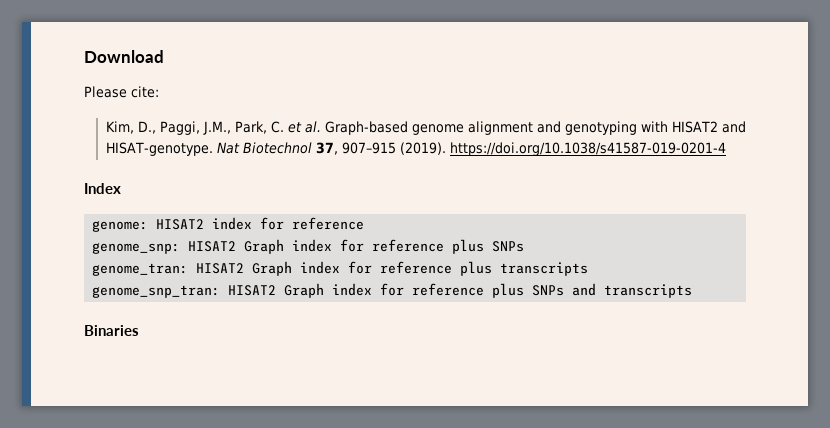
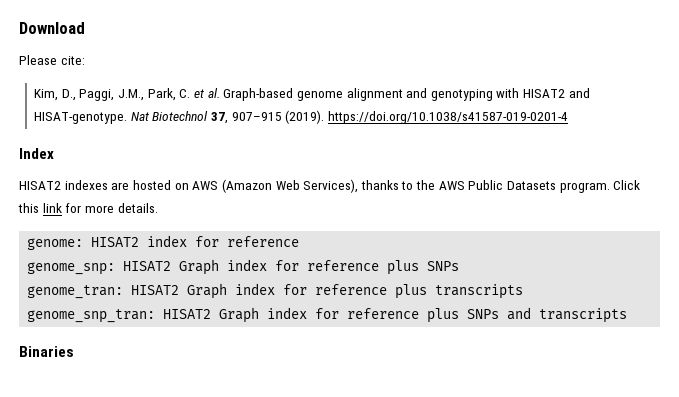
+ HISAT2 indexes are hosted on AWS (Amazon Web Services), thanks to the AWS Public Datasets program. Click this link for more details.

